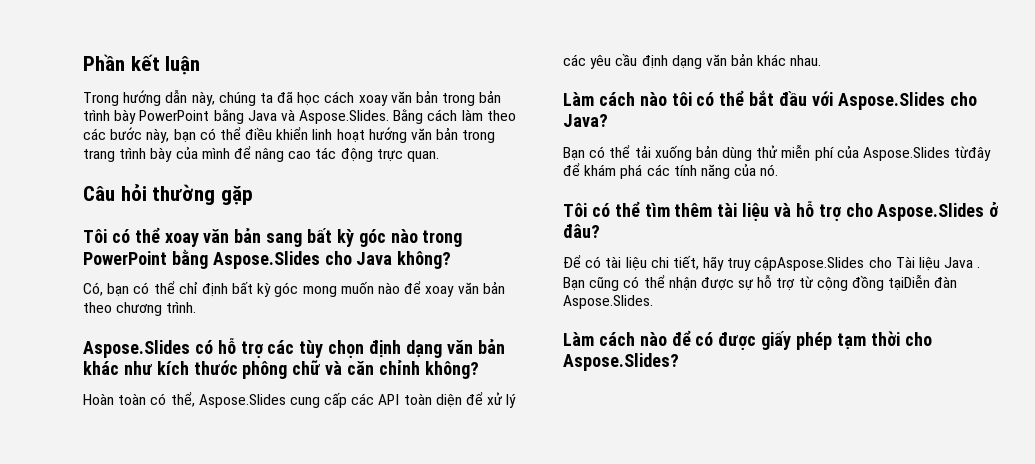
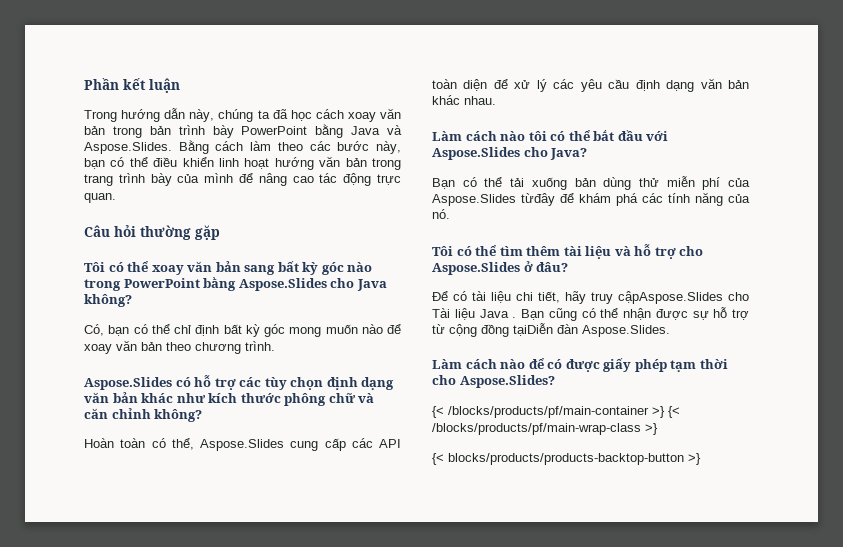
+ {< /blocks/products/pf/main-container >} {< /blocks/products/pf/main-wrap-class >}
+ {< blocks/products/products-backtop-button >}

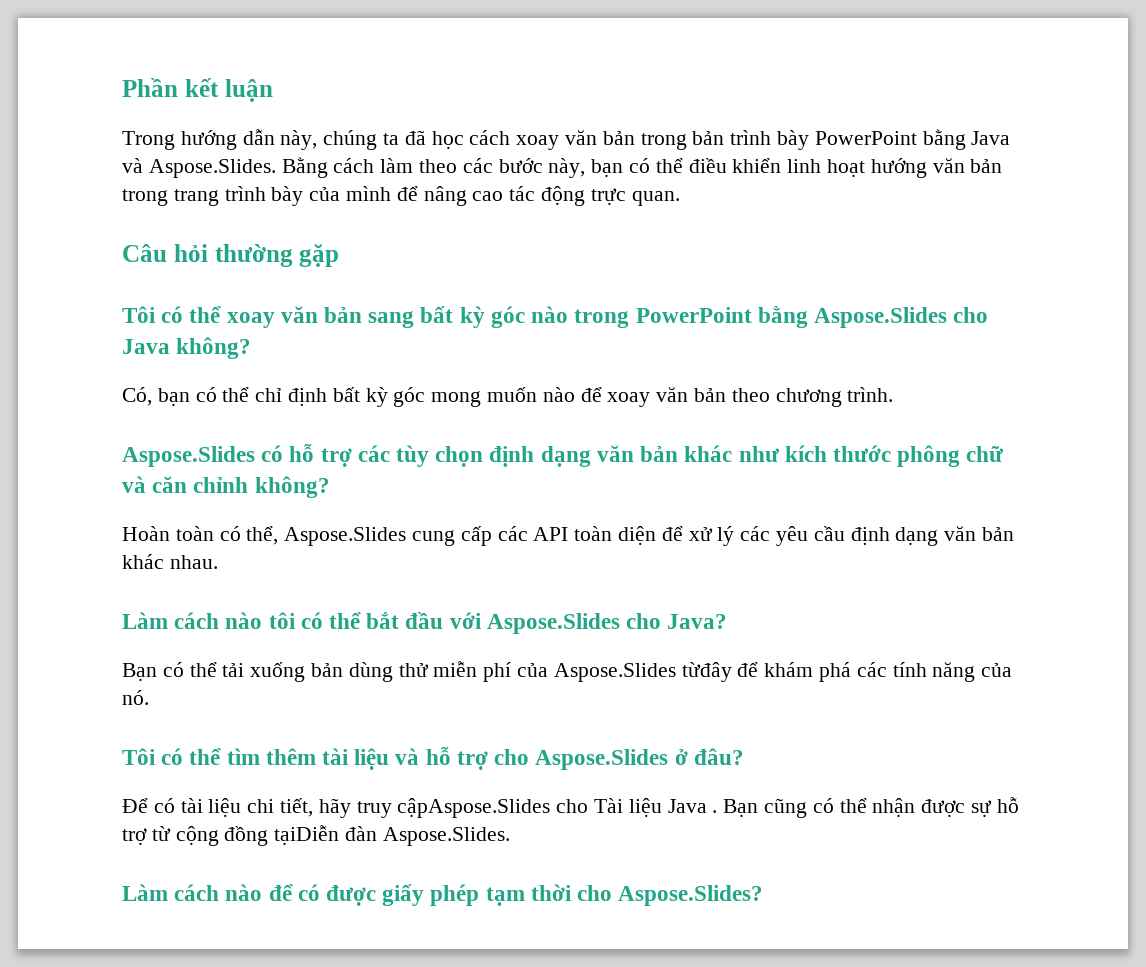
- {< /blocks/products/pf/main-container >} {< /blocks/products/pf/main-wrap-class >}
- {< blocks/products/products-backtop-button >}

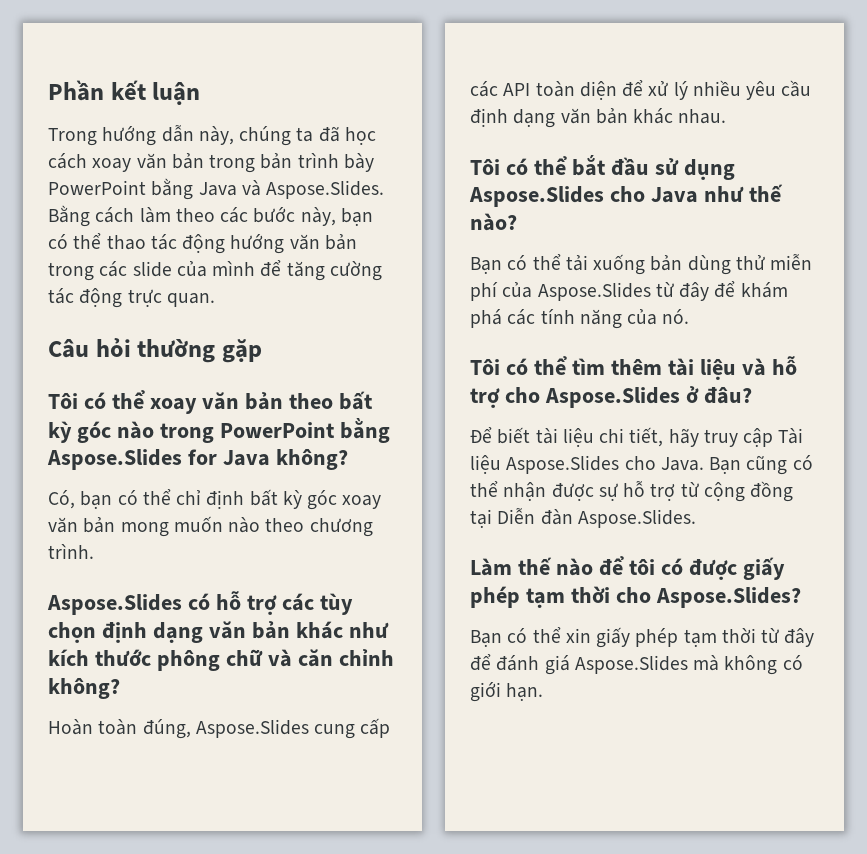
- Trong hướng dẫn này, chúng ta đã học cách xoay văn bản trong bản trình bày PowerPoint bằng Java và Aspose.Slides. Bằng cách làm theo các bước này, bạn có thể điều khiển linh hoạt hướng văn bản trong trang trình bày của mình để nâng cao tác động trực quan.
+ Trong hướng dẫn này, chúng ta đã học cách xoay văn bản trong bản trình bày PowerPoint bằng Java và Aspose.Slides. Bằng cách làm theo các bước này, bạn có thể thao tác động hướng văn bản trong các slide của mình để tăng cường tác động trực quan.
- Tôi có thể xoay văn bản sang bất kỳ góc nào trong PowerPoint bằng Aspose.Slides cho Java không?
+ Tôi có thể xoay văn bản theo bất kỳ góc nào trong PowerPoint bằng Aspose.Slides for Java không?
- Có, bạn có thể chỉ định bất kỳ góc mong muốn nào để xoay văn bản theo chương trình.
+ Có, bạn có thể chỉ định bất kỳ góc xoay văn bản mong muốn nào theo chương trình.
- Hoàn toàn có thể, Aspose.Slides cung cấp các API toàn diện để xử lý các yêu cầu định dạng văn bản khác nhau.
+ Hoàn toàn đúng, Aspose.Slides cung cấp các API toàn diện để xử lý nhiều yêu cầu định dạng văn bản khác nhau.
- Làm cách nào tôi có thể bắt đầu với Aspose.Slides cho Java?
+ Tôi có thể bắt đầu sử dụng Aspose.Slides cho Java như thế nào?
- Bạn có thể tải xuống bản dùng thử miễn phí của Aspose.Slides từđây để khám phá các tính năng của nó.
+ Bạn có thể tải xuống bản dùng thử miễn phí của Aspose.Slides từ đây để khám phá các tính năng của nó.
- Để có tài liệu chi tiết, hãy truy cậpAspose.Slides cho Tài liệu Java .
+ Để biết tài liệu chi tiết, hãy truy cập Tài liệu Aspose.Slides cho Java.
- Bạn cũng có thể nhận được sự hỗ trợ từ cộng đồng tạiDiễn đàn Aspose.Slides.
+ Bạn cũng có thể nhận được sự hỗ trợ từ cộng đồng tại Diễn đàn Aspose.Slides.
- Làm cách nào để có được giấy phép tạm thời cho Aspose.Slides?
+ Làm thế nào để tôi có được giấy phép tạm thời cho Aspose.Slides?
+ Bạn có thể xin giấy phép tạm thời từ đây để đánh giá Aspose.Slides mà không có giới hạn.

